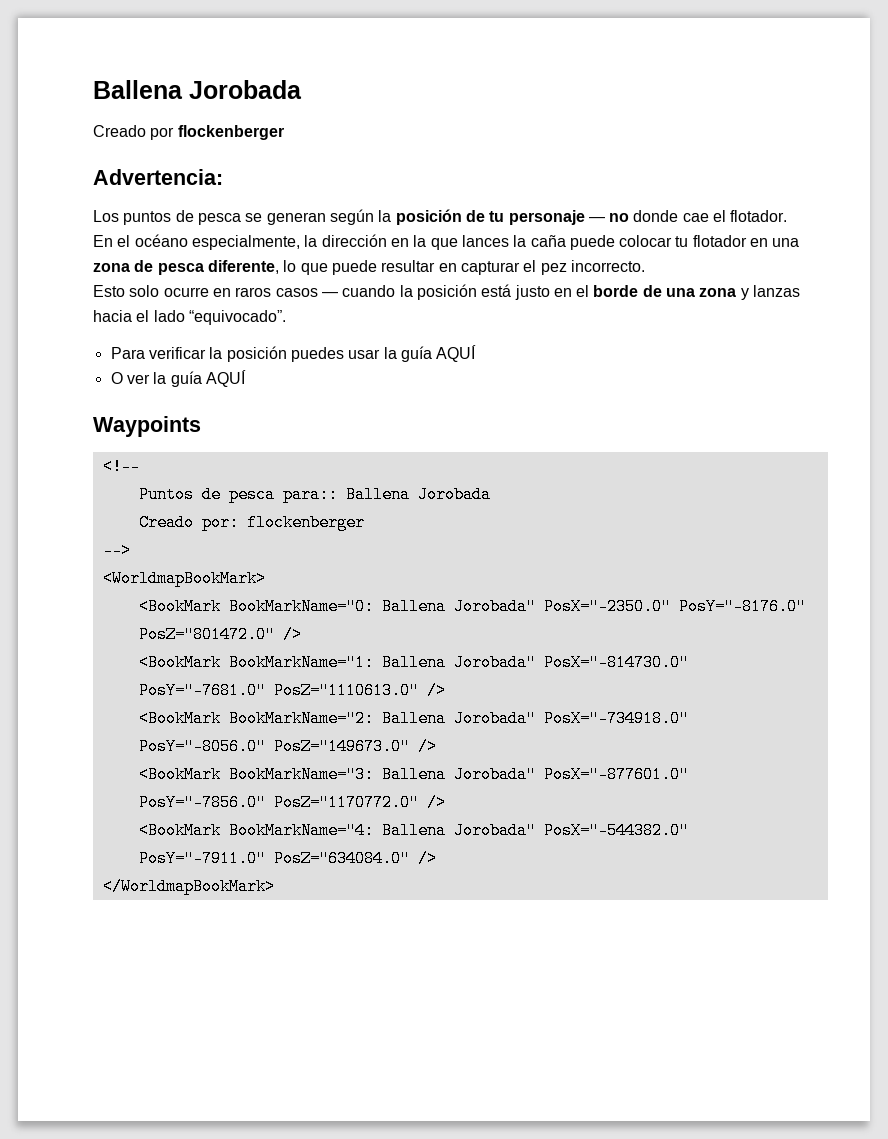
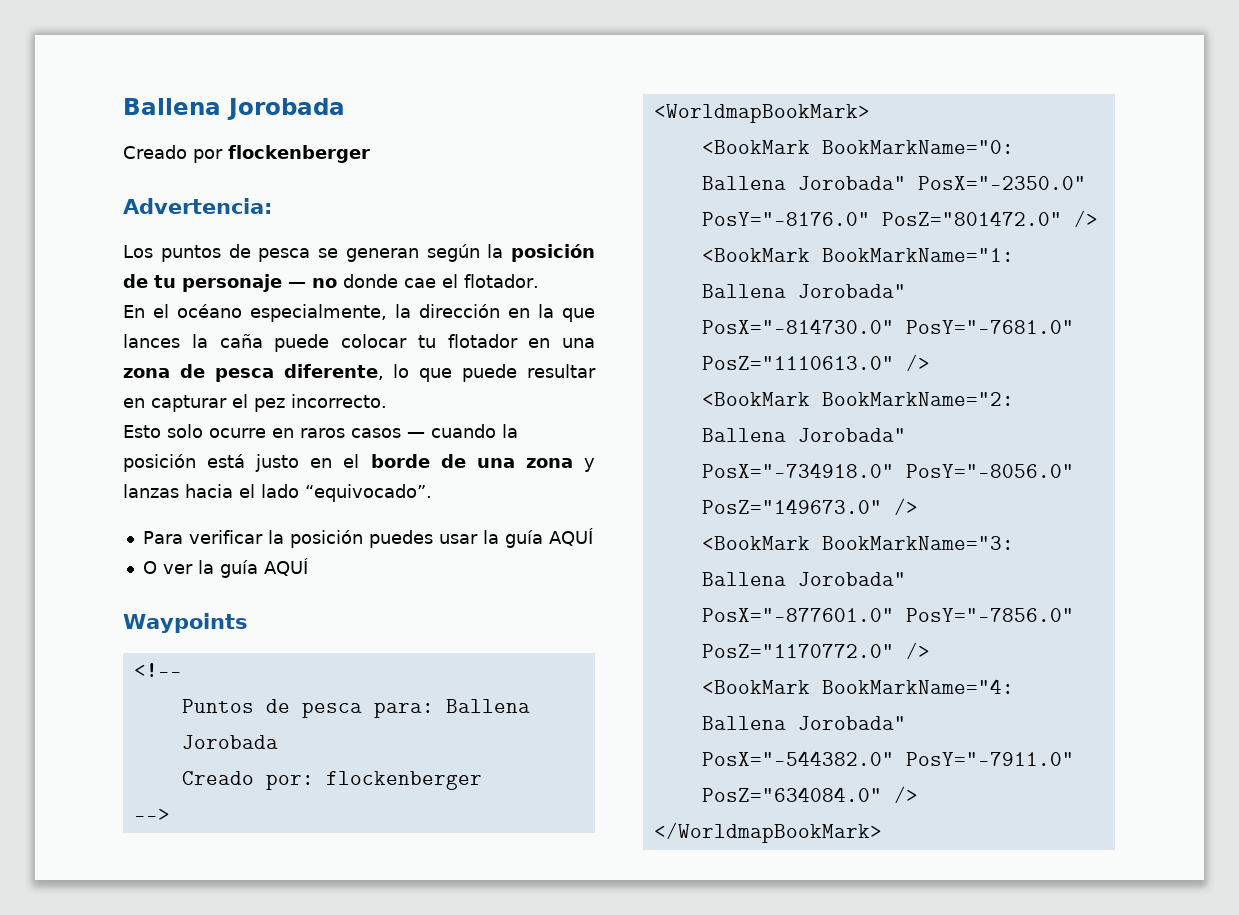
- Puntos de pesca para:: Ballena Jorobada
+ Puntos de pesca para: Ballena Jorobada

